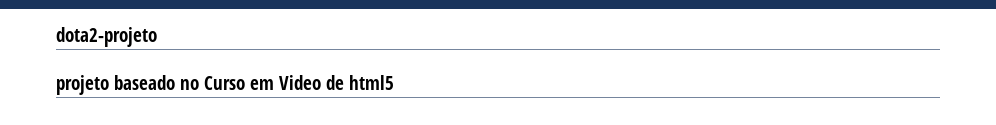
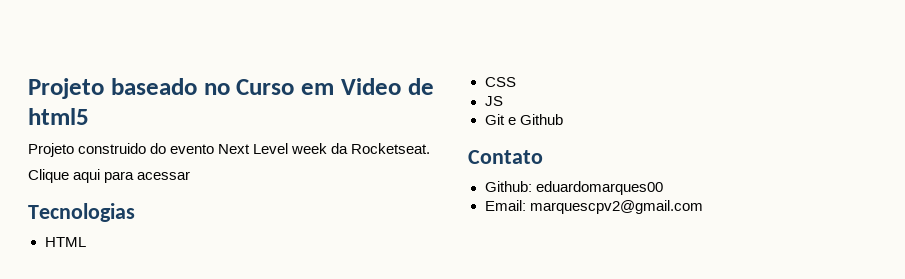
- dota2-projeto
- projeto baseado no Curso em Video de html5
+ Projeto baseado no Curso em Video de html5
+ Projeto construido do evento Next Level week da Rocketseat.
+ Clique aqui para acessar
+ Tecnologias
+ HTML
+ CSS
+ JS
+ Git e Github
+ Contato
+ Github: eduardomarques00
+ Email: marquescpv2@gmail.com

